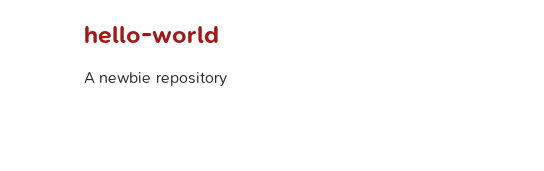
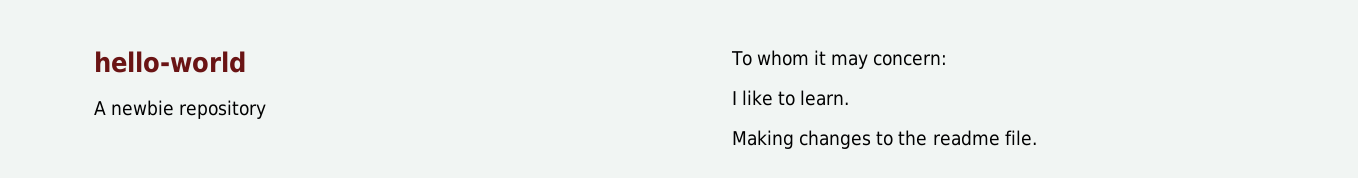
+ To whom it may concern:
+ I like to learn.
+ Making changes to the readme file.

